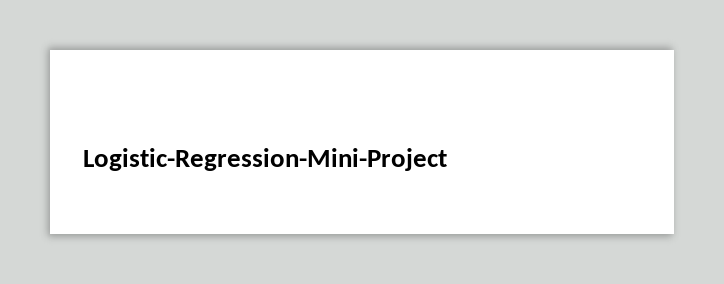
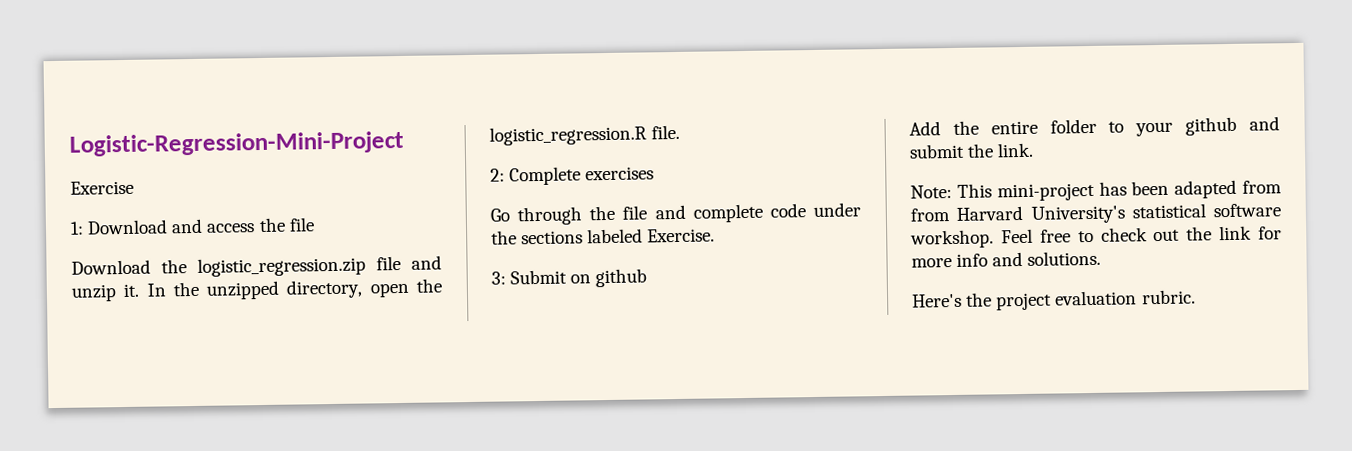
+ Exercise
+ 1: Download and access the file
+ Download the logistic_regression.zip file and unzip it. In the unzipped directory, open the logistic_regression.R file.
+ 2: Complete exercises
+ Go through the file and complete code under the sections labeled Exercise.
+ 3: Submit on github
+ Add the entire folder to your github and submit the link.
+ Note: This mini-project has been adapted from from Harvard University's statistical software workshop. Feel free to check out the link for more info and solutions.
+ Here's the project evaluation rubric.

